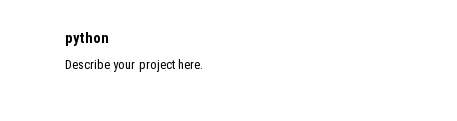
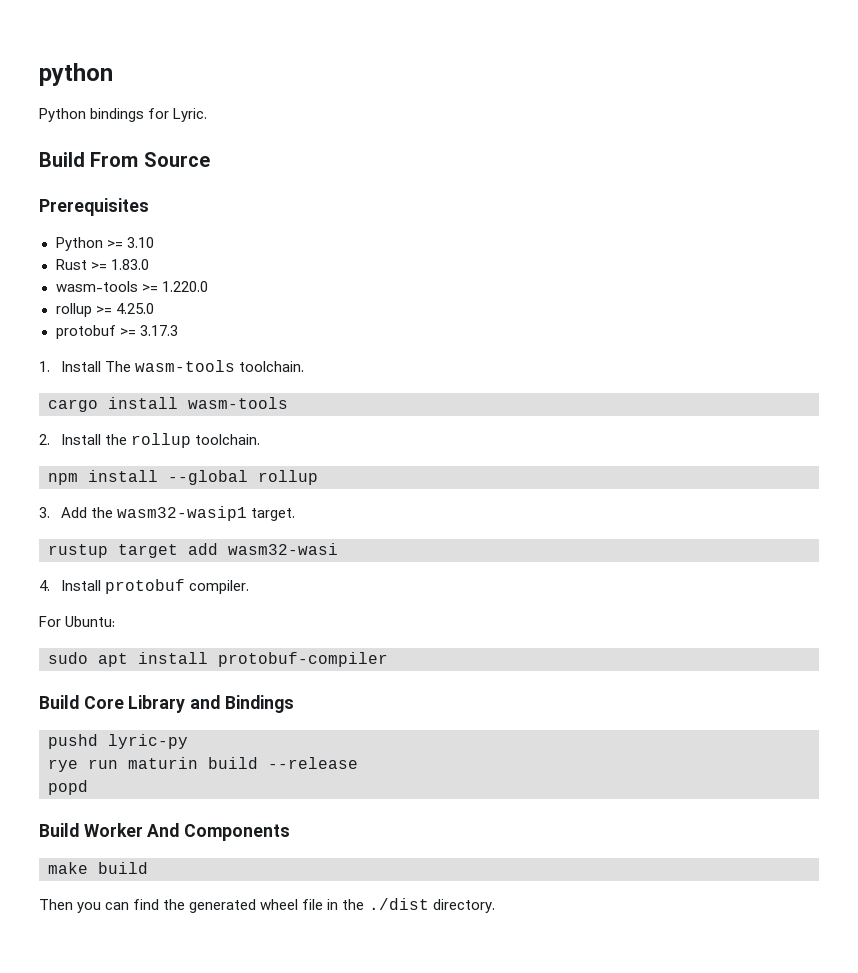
- Describe your project here.
+ Python bindings for Lyric.
+ Build From Source
+ Prerequisites
+ Python >= 3.10
+ Rust >= 1.83.0
+ wasm-tools >= 1.220.0
+ rollup >= 4.25.0
+ protobuf >= 3.17.3
+ 1. Install The wasm-tools toolchain.
+ cargo install wasm-tools
+ 2. Install the rollup toolchain.
+ npm install --global rollup
+ 3. Add the wasm32-wasip1 target.
+ rustup target add wasm32-wasi
+ 4. Install protobuf compiler.
+ For Ubuntu:
+ sudo apt install protobuf-compiler
+ Build Core Library and Bindings
+ pushd lyric-py
+ rye run maturin build --release
+ popd
+ Build Worker And Components
+ make build
+ Then you can find the generated wheel file in the ./dist directory.

